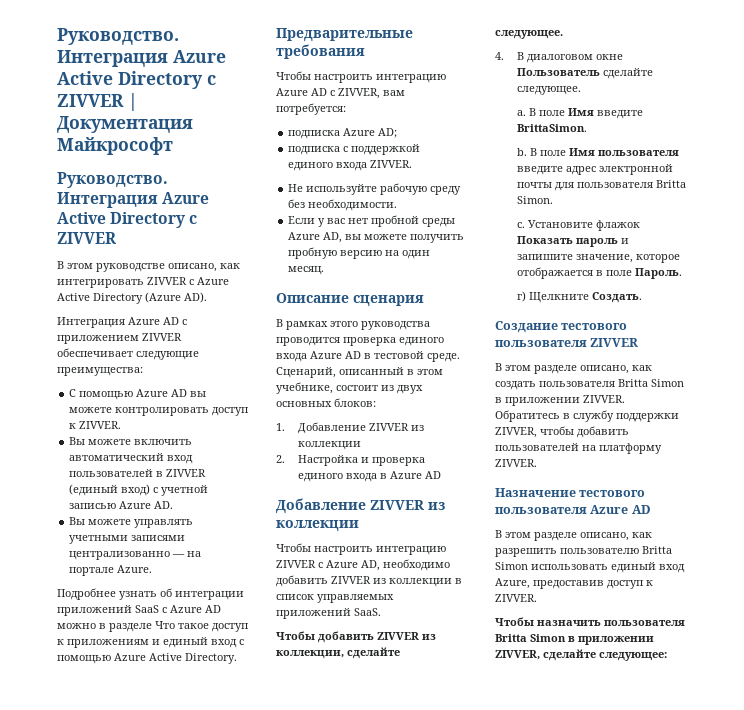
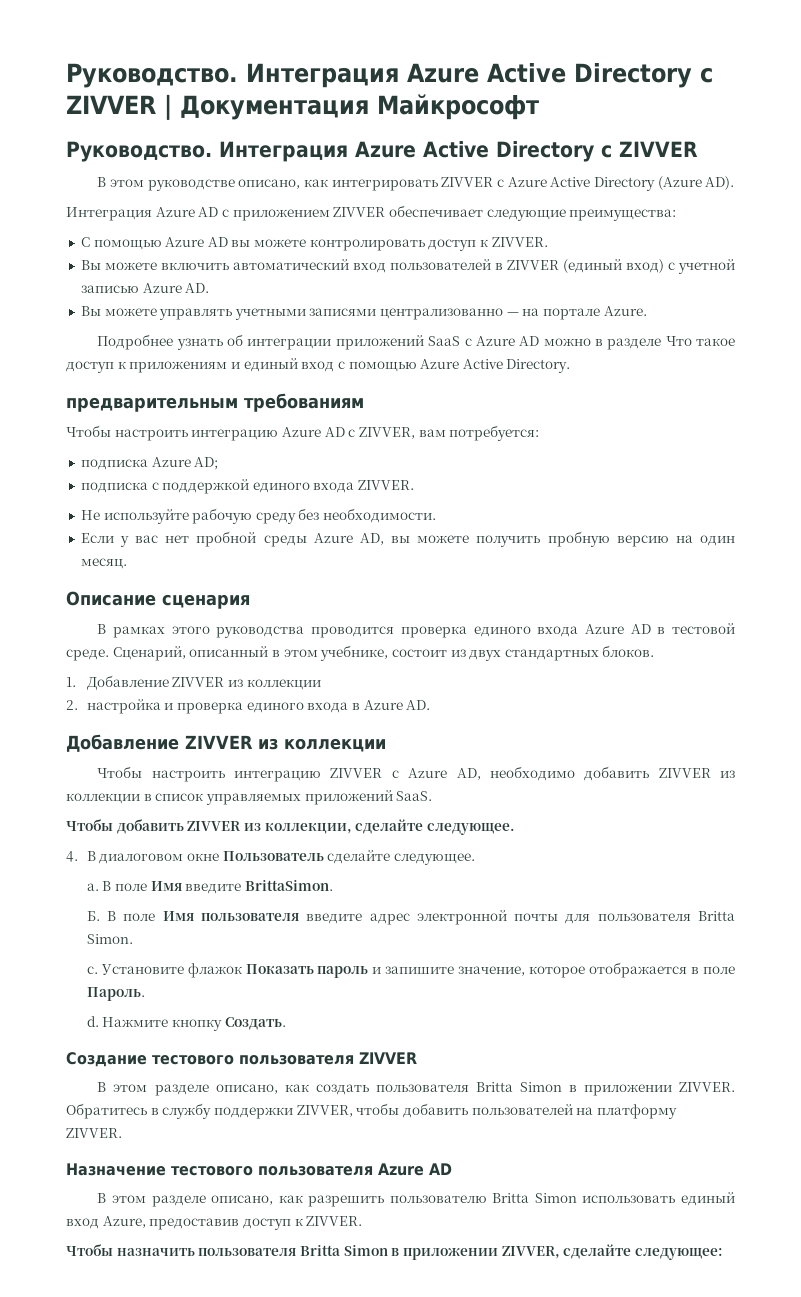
- Предварительные требования
+ предварительным требованиям
- Сценарий, описанный в этом учебнике, состоит из двух основных блоков:
+ Сценарий, описанный в этом учебнике, состоит из двух стандартных блоков.
- 2. Настройка и проверка единого входа в Azure AD
+ 2. настройка и проверка единого входа в Azure AD.
- b. В поле Имя пользователя введите адрес электронной почты для пользователя Britta Simon.
+ Б. В поле Имя пользователя введите адрес электронной почты для пользователя Britta Simon.
- г) Щелкните Создать.
+ d. Нажмите кнопку Создать.

